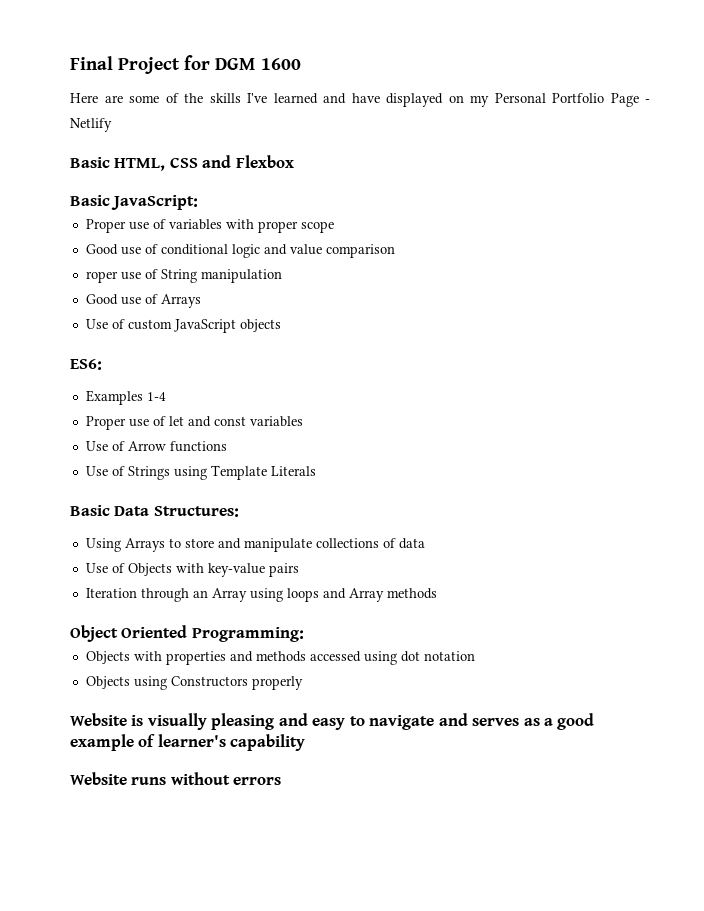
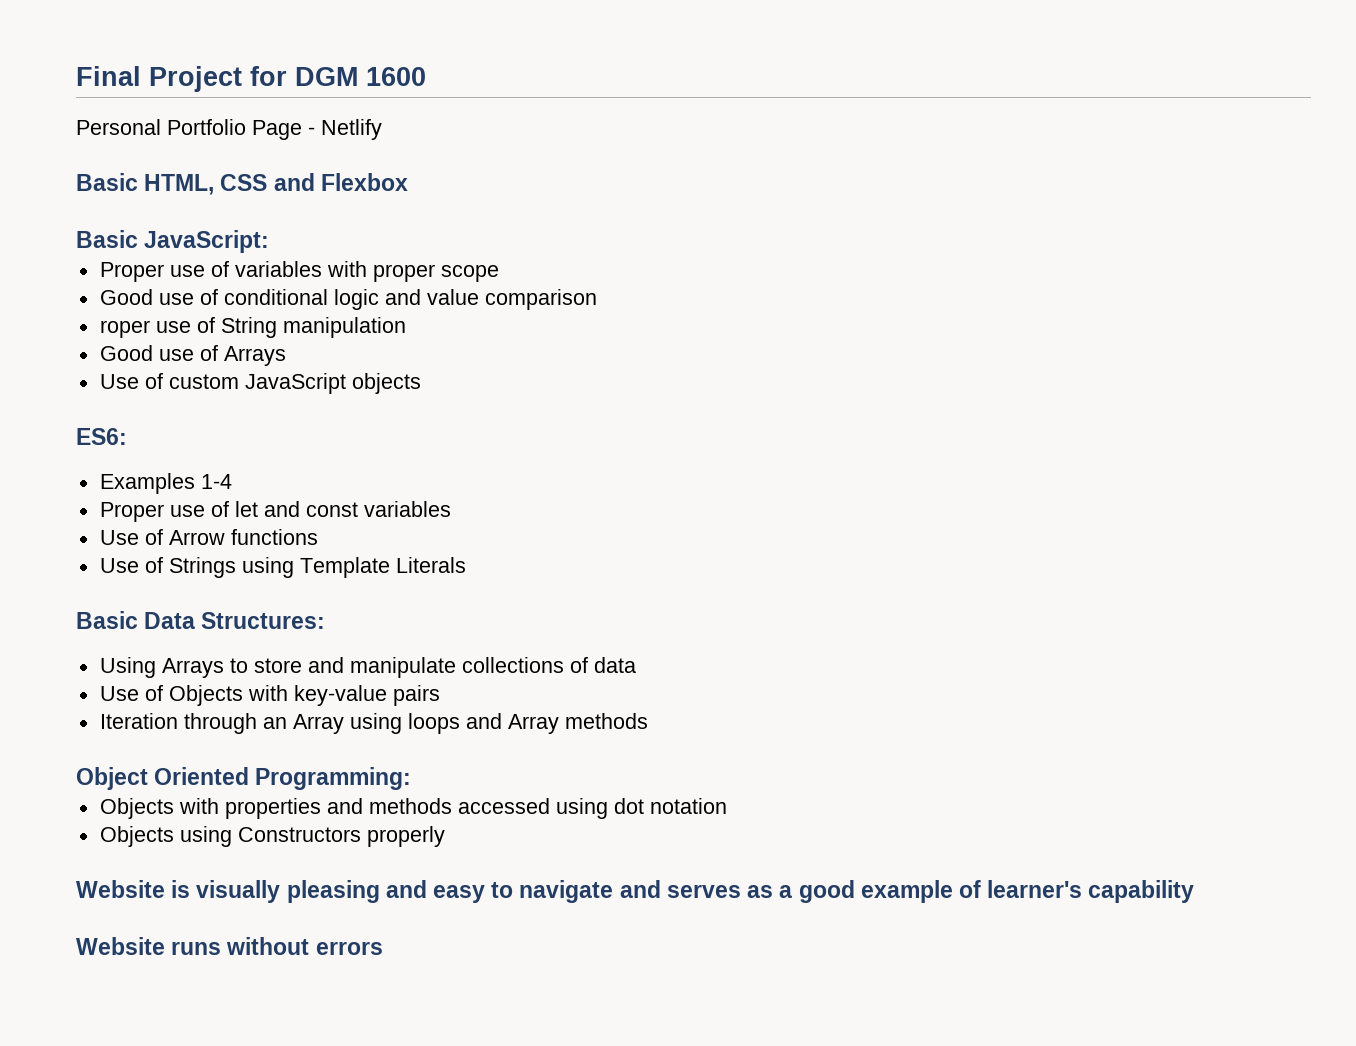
- Here are some of the skills I've learned and have displayed on my Personal Portfolio Page - Netlify
+ Personal Portfolio Page - Netlify

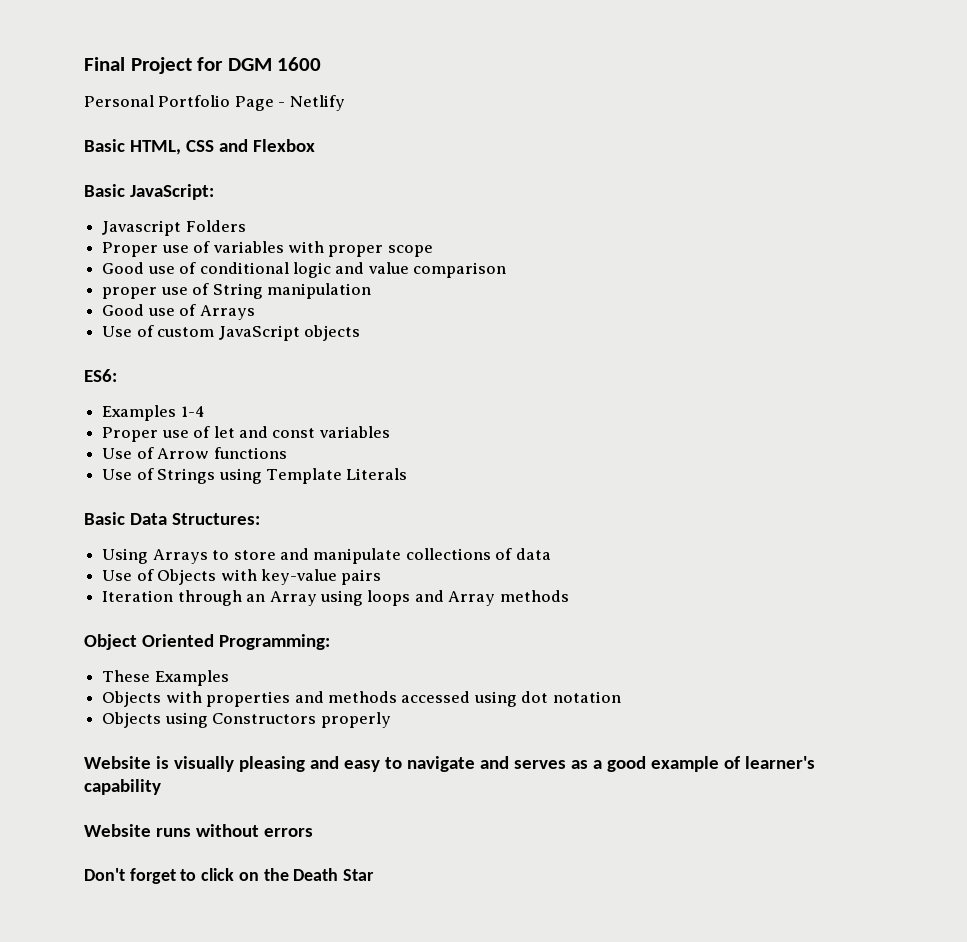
+ Javascript Folders
- roper use of String manipulation
+ proper use of String manipulation
+ These Examples
+ Don't forget to click on the Death Star

